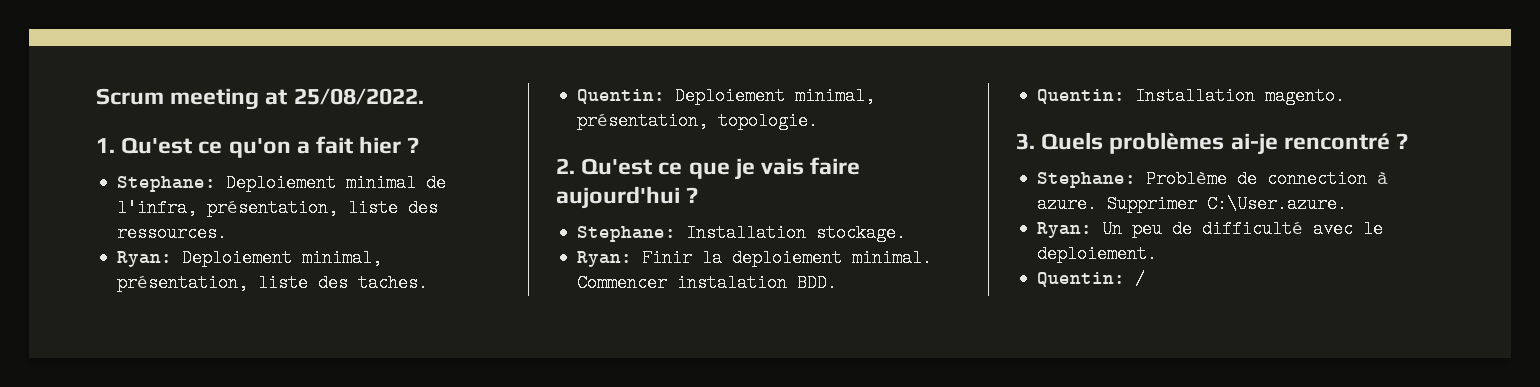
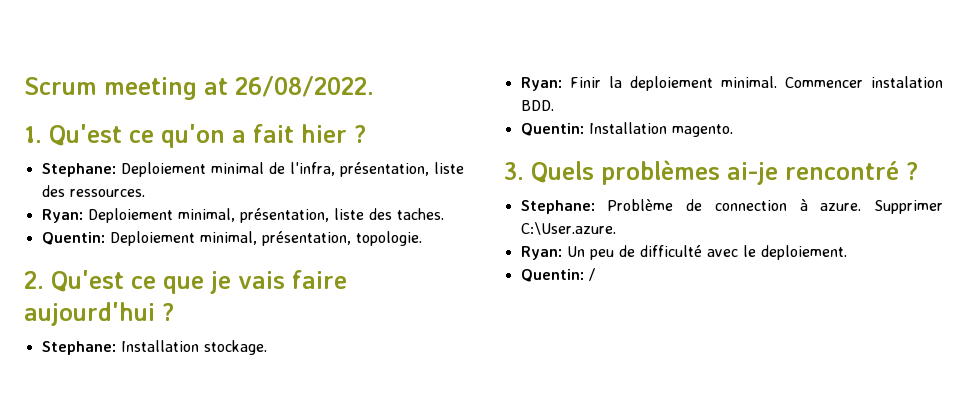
- Scrum meeting at 25/08/2022.
+ Scrum meeting at 26/08/2022.

